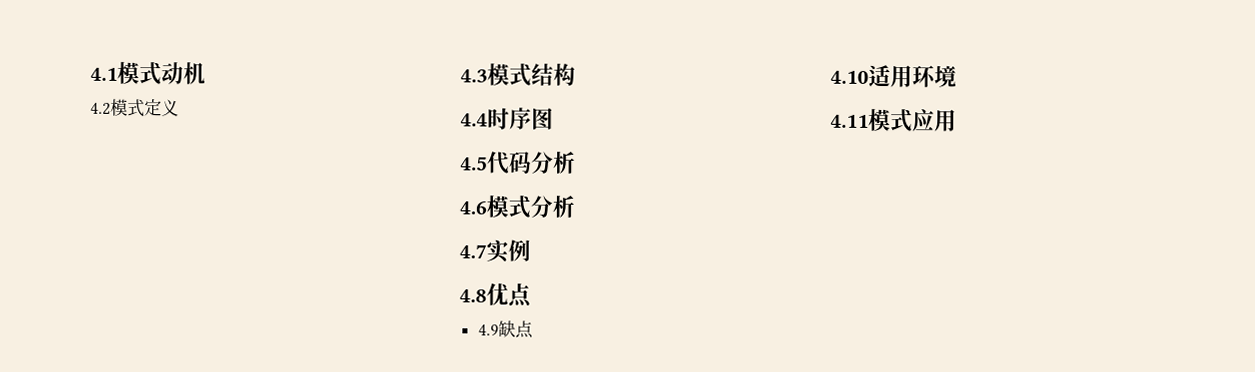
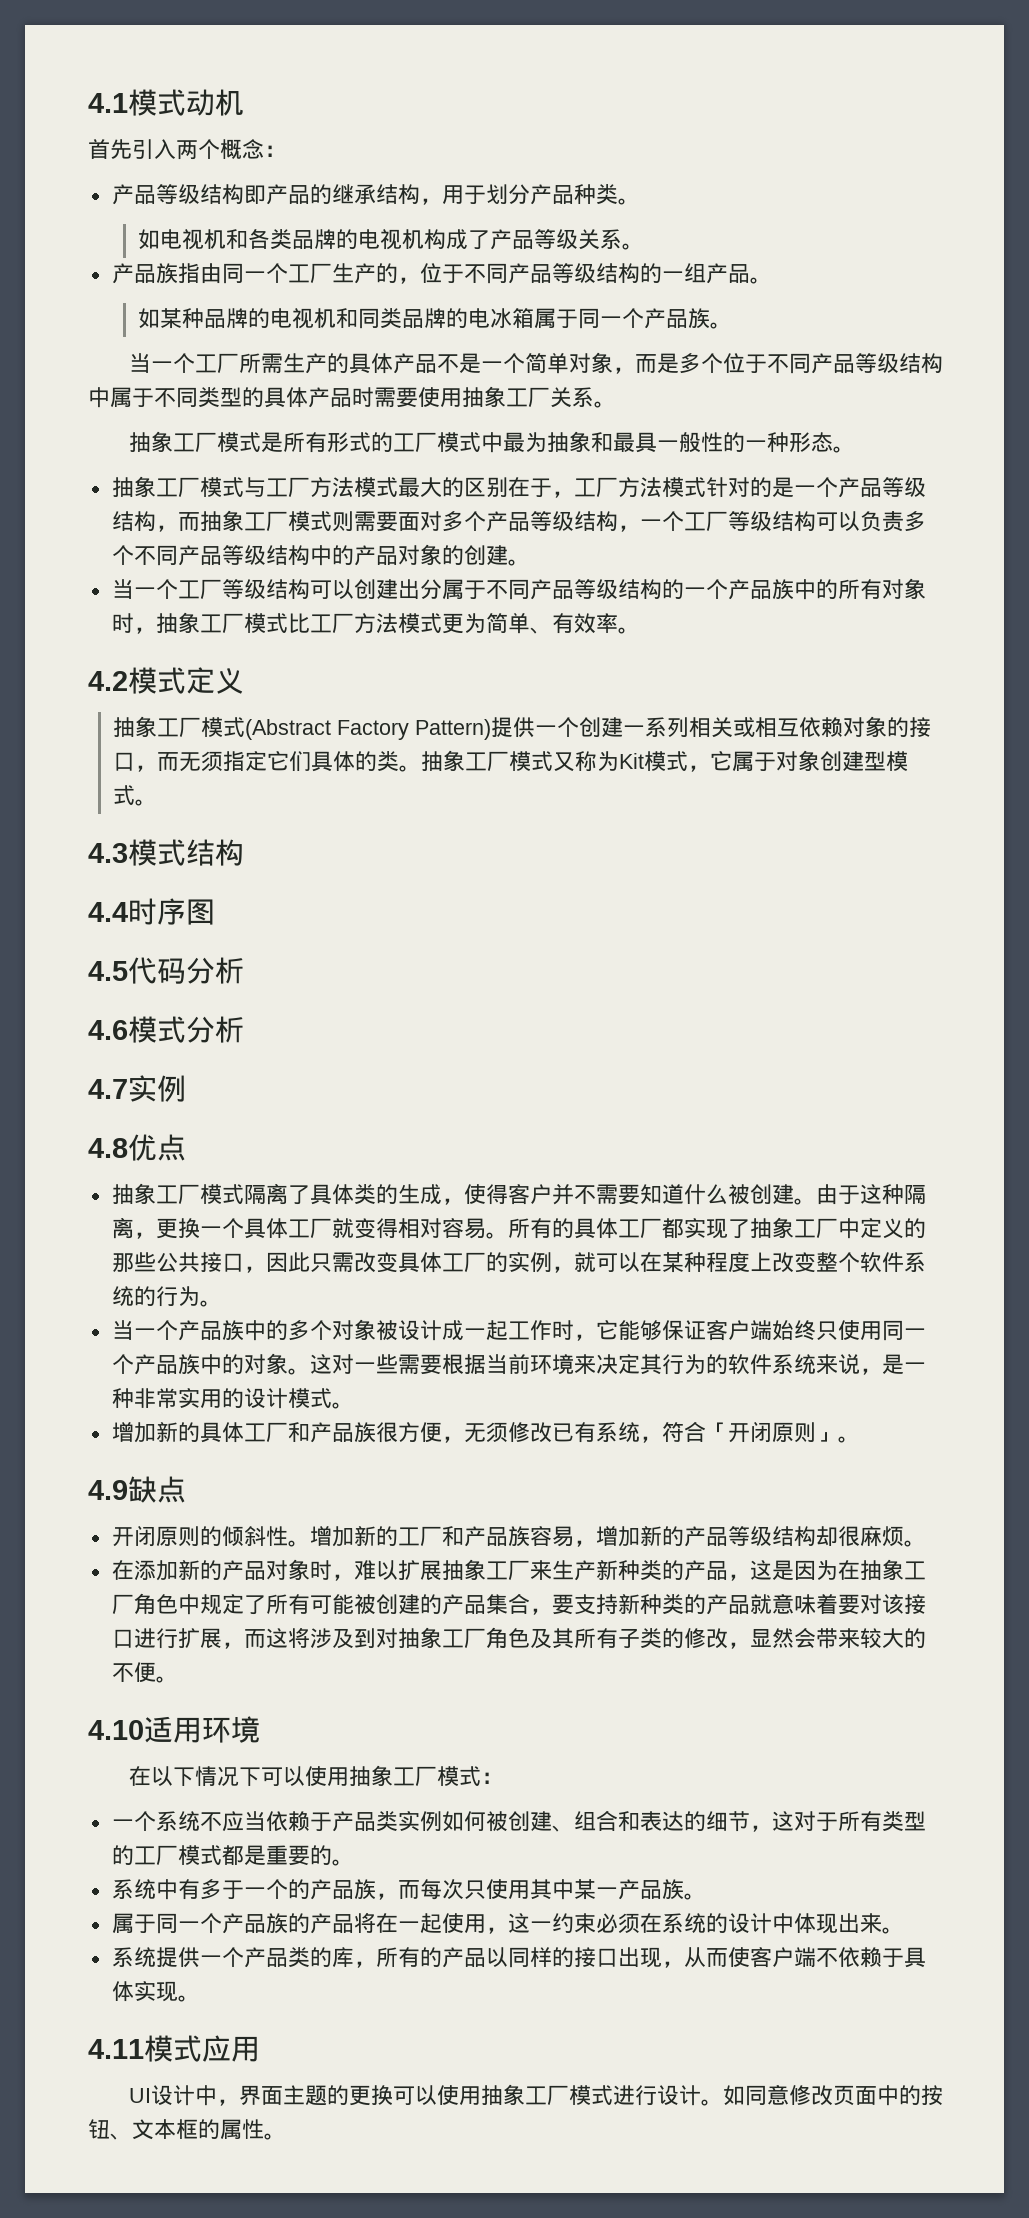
+ 首先引入两个概念：
+ 产品等级结构即产品的继承结构，用于划分产品种类。
+ 如电视机和各类品牌的电视机构成了产品等级关系。
+ 产品族指由同一个工厂生产的，位于不同产品等级结构的一组产品。
+ 如某种品牌的电视机和同类品牌的电冰箱属于同一个产品族。
+ 当一个工厂所需生产的具体产品不是一个简单对象，而是多个位于不同产品等级结构中属于不同类型的具体产品时需要使用抽象工厂关系。
+ 抽象工厂模式是所有形式的工厂模式中最为抽象和最具一般性的一种形态。
+ 抽象工厂模式与工厂方法模式最大的区别在于，工厂方法模式针对的是一个产品等级结构，而抽象工厂模式则需要面对多个产品等级结构，一个工厂等级结构可以负责多个不同产品等级结构中的产品对象的创建。
+ 当一个工厂等级结构可以创建出分属于不同产品等级结构的一个产品族中的所有对象时，抽象工厂模式比工厂方法模式更为简单、有效率。
  4.2模式定义
+ 抽象工厂模式(Abstract Factory Pattern)提供一个创建一系列相关或相互依赖对象的接口，而无须指定它们具体的类。抽象工厂模式又称为Kit模式，它属于对象创建型模式。
+ 抽象工厂模式隔离了具体类的生成，使得客户并不需要知道什么被创建。由于这种隔离，更换一个具体工厂就变得相对容易。所有的具体工厂都实现了抽象工厂中定义的那些公共接口，因此只需改变具体工厂的实例，就可以在某种程度上改变整个软件系统的行为。
+ 当一个产品族中的多个对象被设计成一起工作时，它能够保证客户端始终只使用同一个产品族中的对象。这对一些需要根据当前环境来决定其行为的软件系统来说，是一种非常实用的设计模式。
+ 增加新的具体工厂和产品族很方便，无须修改已有系统，符合「开闭原则」。
  4.9缺点
+ 开闭原则的倾斜性。增加新的工厂和产品族容易，增加新的产品等级结构却很麻烦。
+ 在添加新的产品对象时，难以扩展抽象工厂来生产新种类的产品，这是因为在抽象工厂角色中规定了所有可能被创建的产品集合，要支持新种类的产品就意味着要对该接口进行扩展，而这将涉及到对抽象工厂角色及其所有子类的修改，显然会带来较大的不便。
  4.10适用环境
+ 在以下情况下可以使用抽象工厂模式：
+ 一个系统不应当依赖于产品类实例如何被创建、组合和表达的细节，这对于所有类型的工厂模式都是重要的。
+ 系统中有多于一个的产品族，而每次只使用其中某一产品族。
+ 属于同一个产品族的产品将在一起使用，这一约束必须在系统的设计中体现出来。
+ 系统提供一个产品类的库，所有的产品以同样的接口出现，从而使客户端不依赖于具体实现。
  4.11模式应用
+ UI设计中，界面主题的更换可以使用抽象工厂模式进行设计。如同意修改页面中的按钮、文本框的属性。

